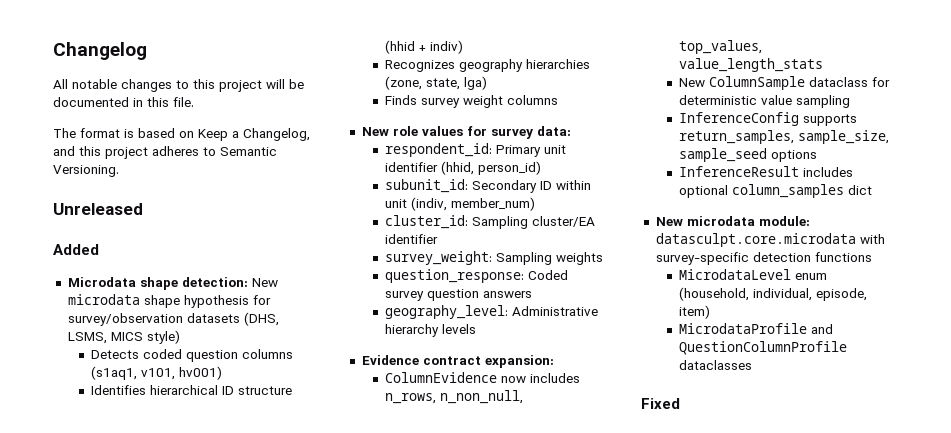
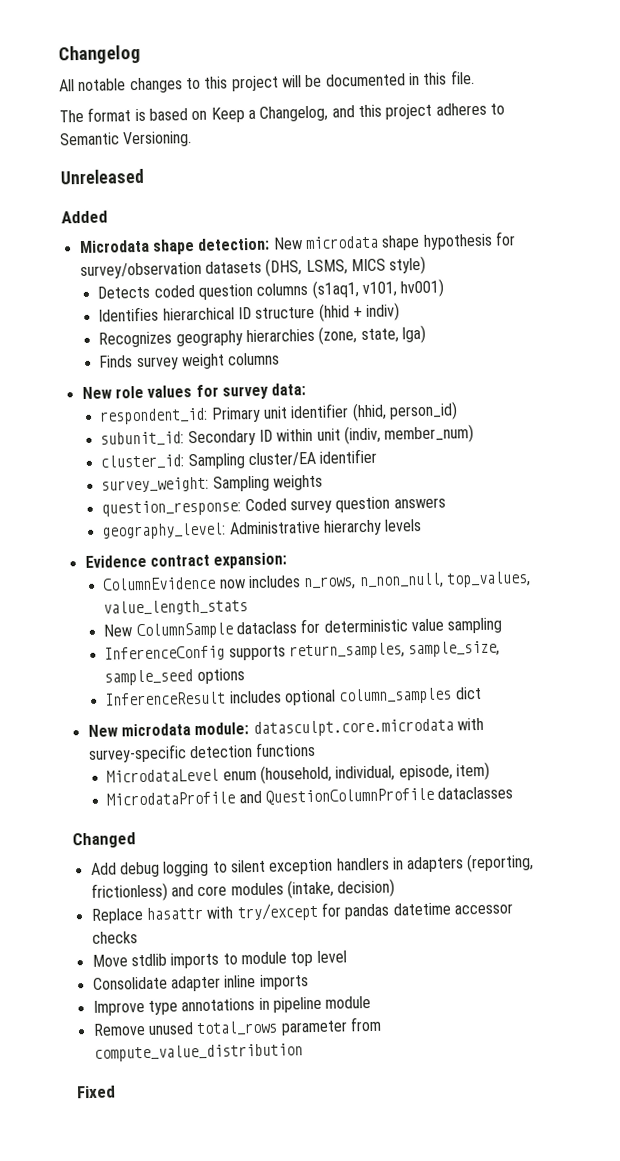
+ Changed
+ Add debug logging to silent exception handlers in adapters (reporting, frictionless) and core modules (intake, decision)
+ Replace hasattr with try/except for pandas datetime accessor checks
+ Move stdlib imports to module top level
+ Consolidate adapter inline imports
+ Improve type annotations in pipeline module
+ Remove unused total_rows parameter from compute_value_distribution

